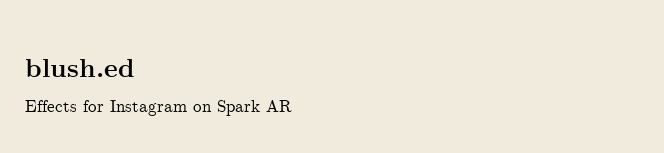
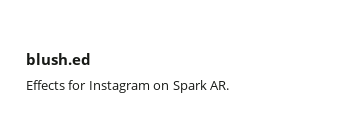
- Effects for Instagram on Spark AR
+ Effects for Instagram on Spark AR.

